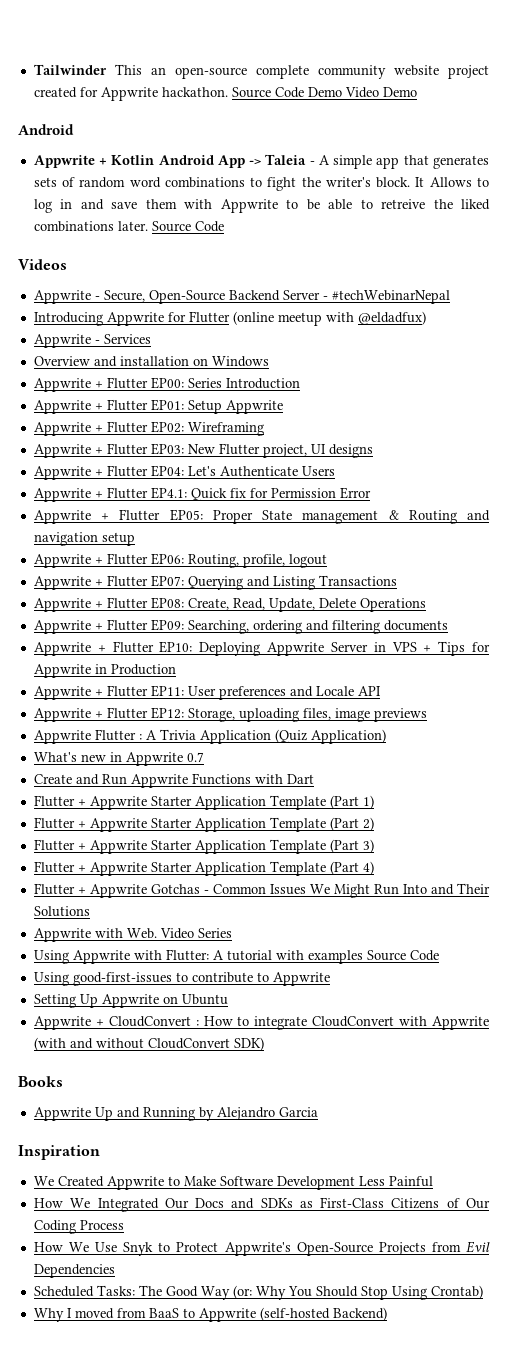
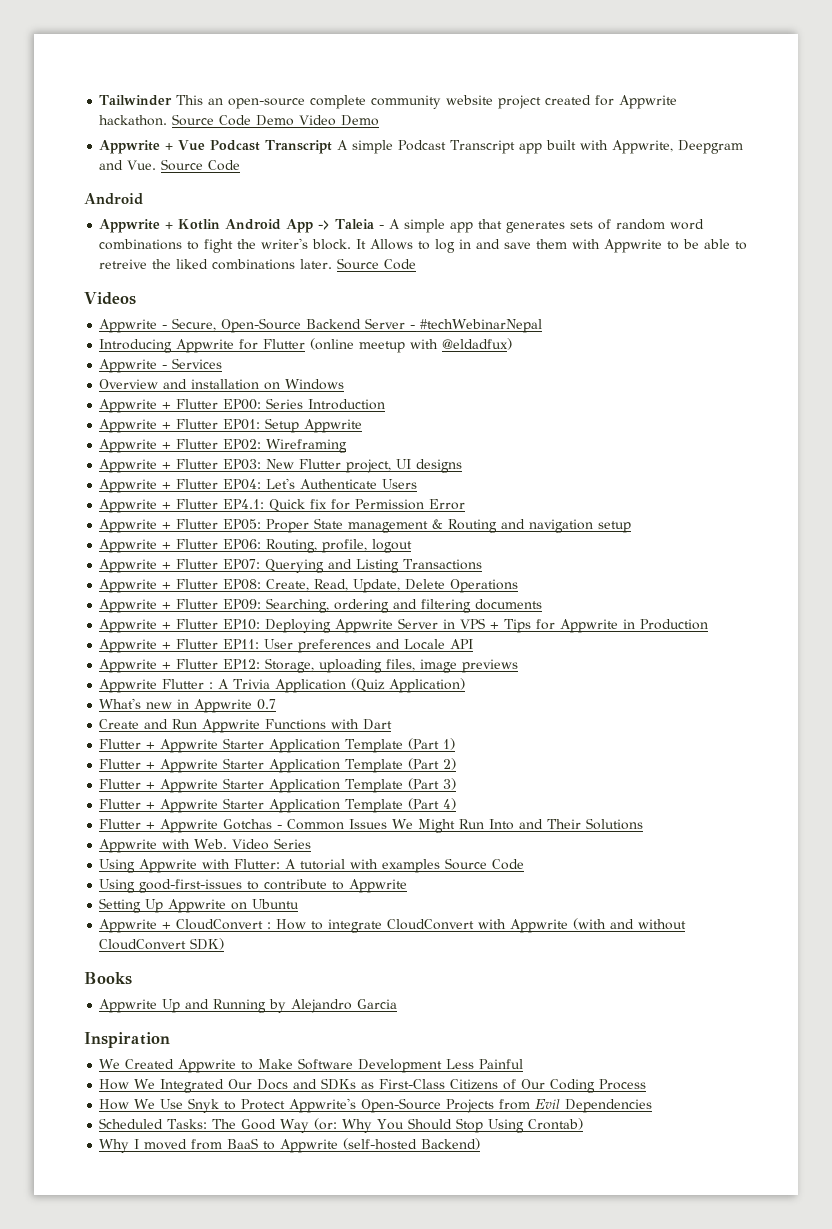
+ Appwrite + Vue Podcast Transcript A simple Podcast Transcript app built with Appwrite, Deepgram and Vue. Source Code

